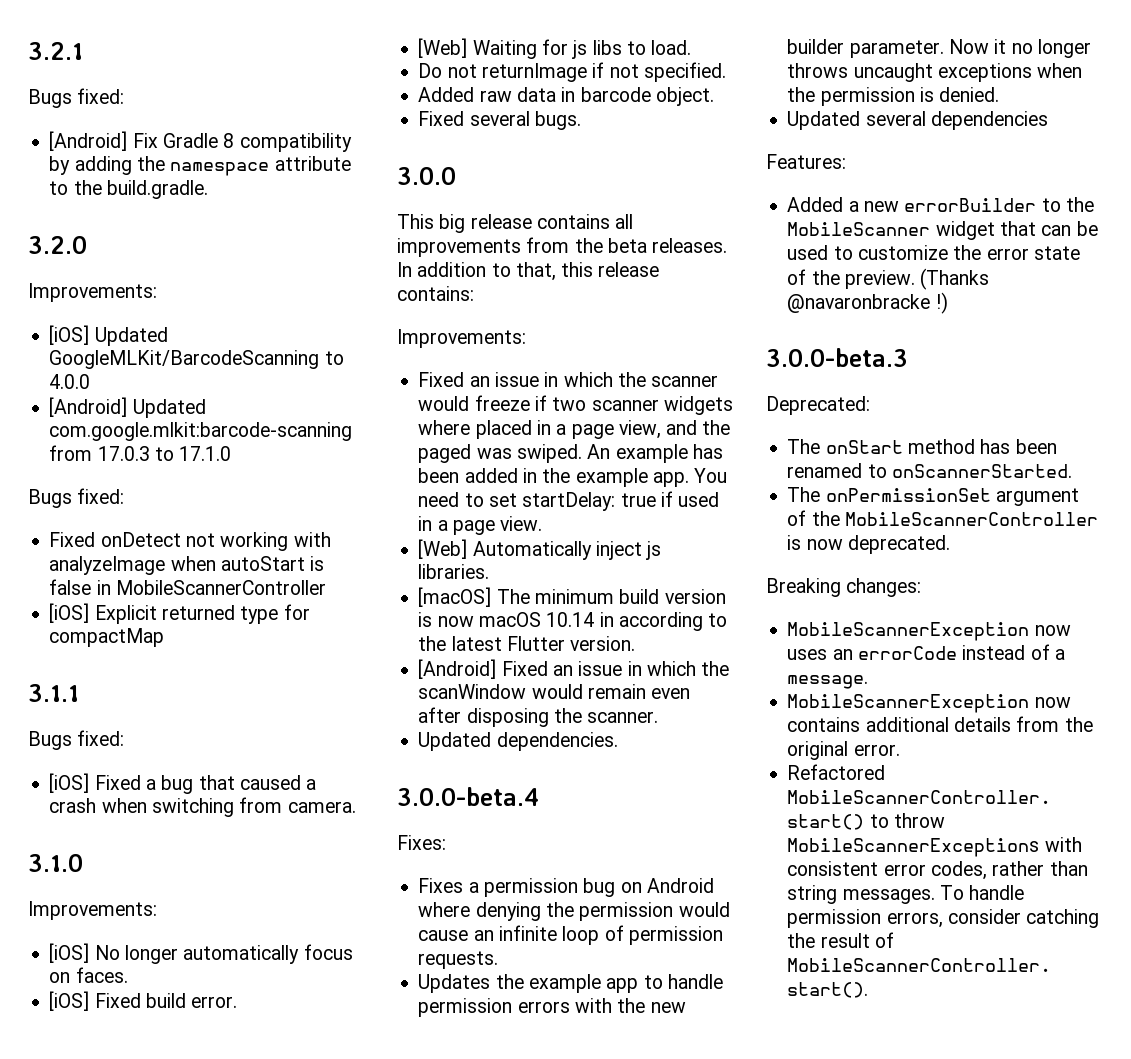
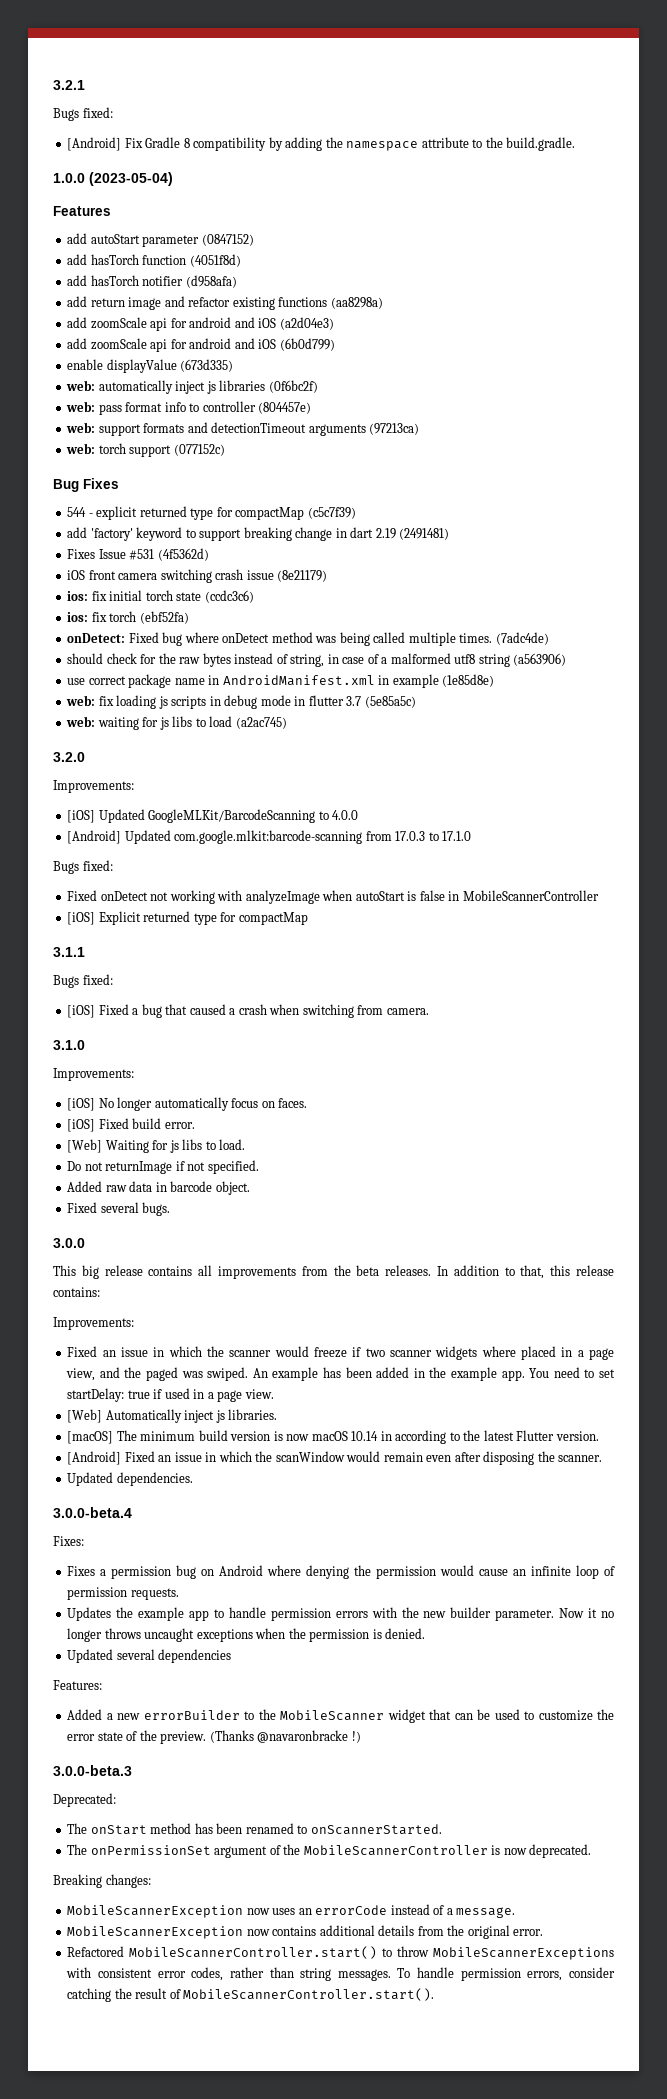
+ 1.0.0 (2023-05-04)
+ Features
+ add autoStart parameter (0847152)
+ add hasTorch function (4051f8d)
+ add hasTorch notifier (d958afa)
+ add return image and refactor existing functions (aa8298a)
+ add zoomScale api for android and iOS (a2d04e3)
+ add zoomScale api for android and iOS (6b0d799)
+ enable displayValue (673d335)
+ web: automatically inject js libraries (0f6bc2f)
+ web: pass format info to controller (804457e)
+ web: support formats and detectionTimeout arguments (97213ca)
+ web: torch support (077152c)
+ Bug Fixes
+ 544 - explicit returned type for compactMap (c5c7f39)
+ add 'factory' keyword to support breaking change in dart 2.19 (2491481)
+ Fixes Issue #531 (4f5362d)
+ iOS front camera switching crash issue (8e21179)
+ ios: fix initial torch state (ccdc3c6)
+ ios: fix torch (ebf52fa)
+ onDetect: Fixed bug where onDetect method was being called multiple times. (7adc4de)
+ should check for the raw bytes instead of string, in case of a malformed utf8 string (a563906)
+ use correct package name in AndroidManifest.xml in example (1e85d8e)
+ web: fix loading js scripts in debug mode in flutter 3.7 (5e85a5c)
+ web: waiting for js libs to load (a2ac745)

